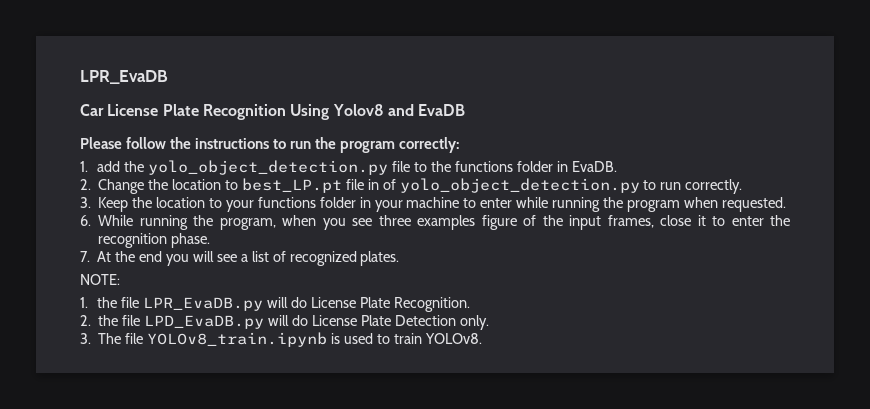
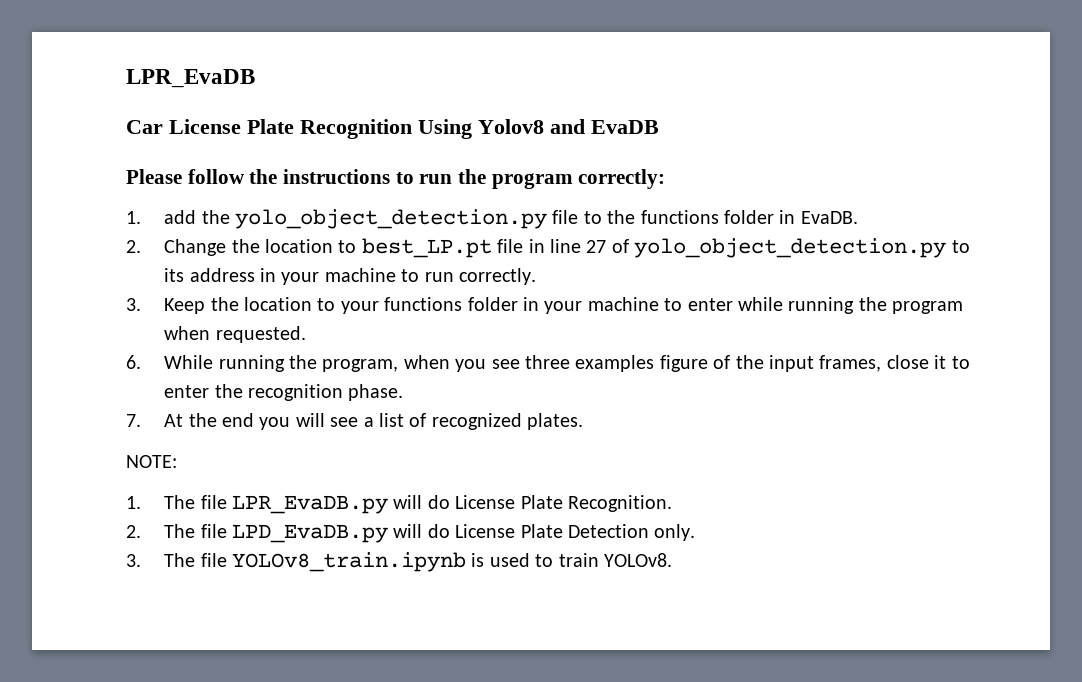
- 2. Change the location to best_LP.pt file in of yolo_object_detection.py to run correctly.
+ 2. Change the location to best_LP.pt file in line 27 of yolo_object_detection.py to its address in your machine to run correctly.
- 1. the file LPR_EvaDB.py will do License Plate Recognition.
+ 1. The file LPR_EvaDB.py will do License Plate Recognition.
- 2. the file LPD_EvaDB.py will do License Plate Detection only.
+ 2. The file LPD_EvaDB.py will do License Plate Detection only.

